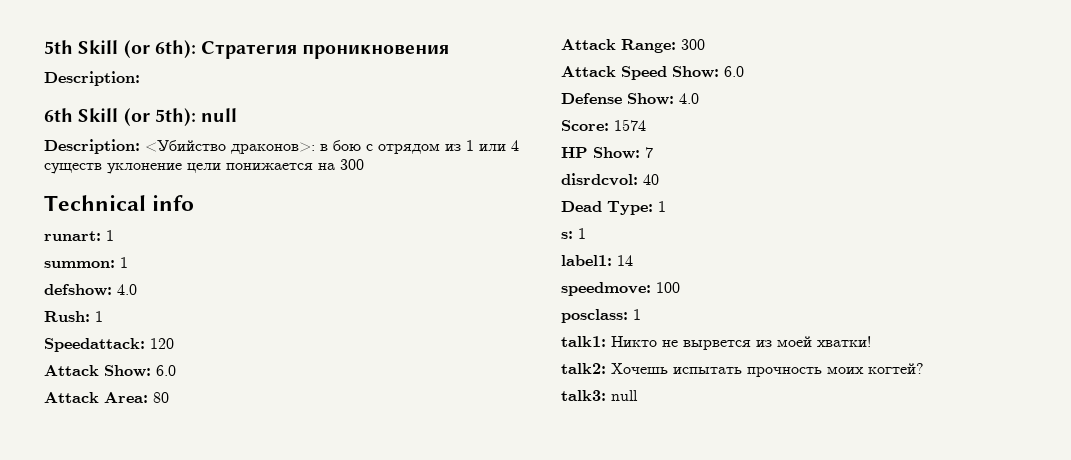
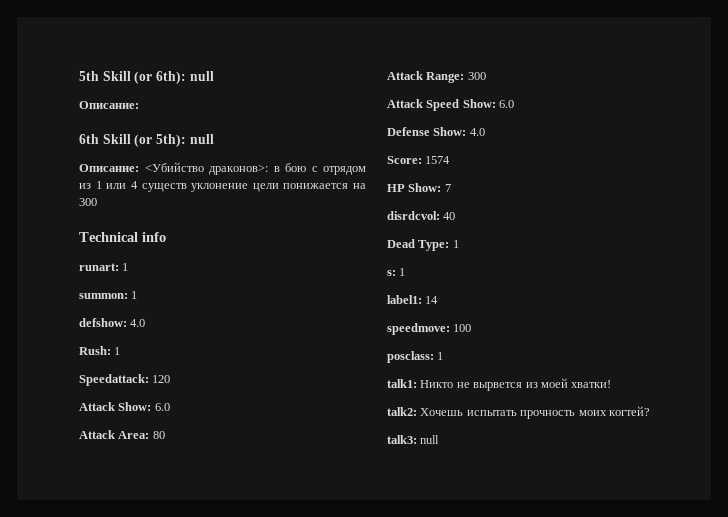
- 5th Skill (or 6th): Стратегия проникновения
- Description:
+ 5th Skill (or 6th): null
+ Описание:
- Description: <Убийство драконов>: в бою с отрядом из 1 или 4 существ уклонение цели понижается на 300
+ Описание: <Убийство драконов>: в бою с отрядом из 1 или 4 существ уклонение цели понижается на 300

